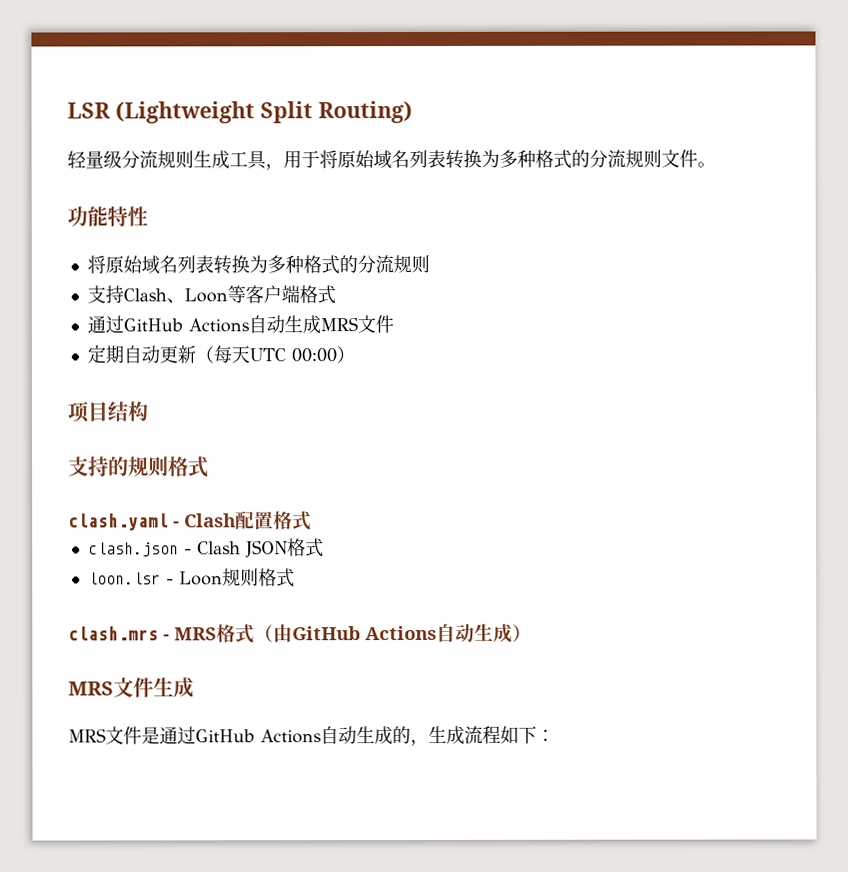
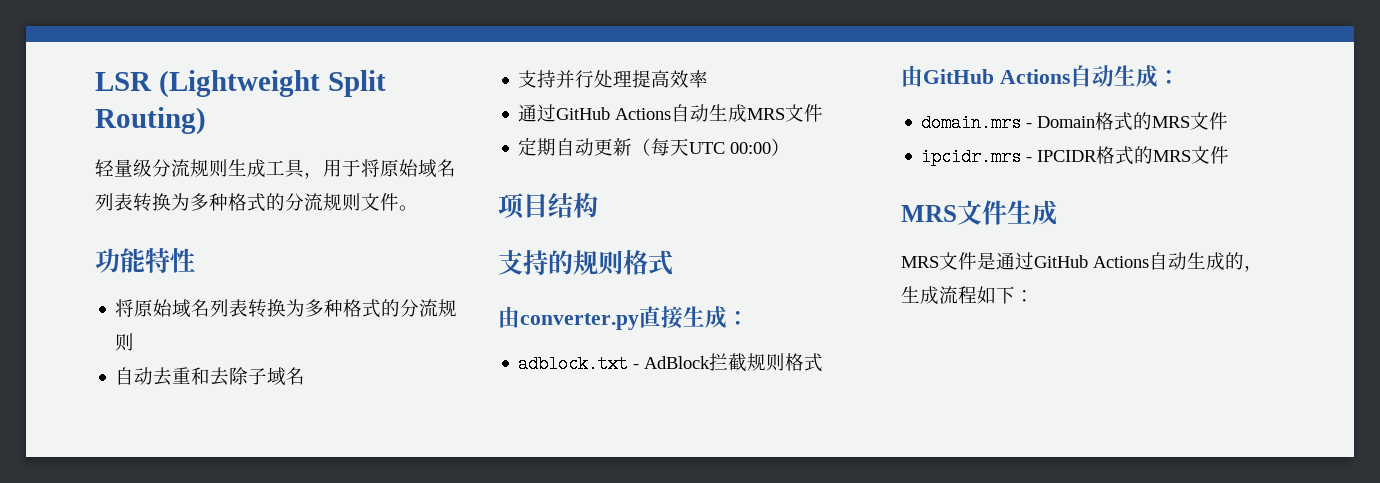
- 支持Clash、Loon等客户端格式
+ 自动去重和去除子域名
+ 支持并行处理提高效率
- clash.yaml - Clash配置格式
- clash.json - Clash JSON格式
- loon.lsr - Loon规则格式
- clash.mrs - MRS格式（由GitHub Actions自动生成）
+ 由converter.py直接生成：
+ adblock.txt - AdBlock拦截规则格式
+ 由GitHub Actions自动生成：
+ domain.mrs - Domain格式的MRS文件
+ ipcidr.mrs - IPCIDR格式的MRS文件

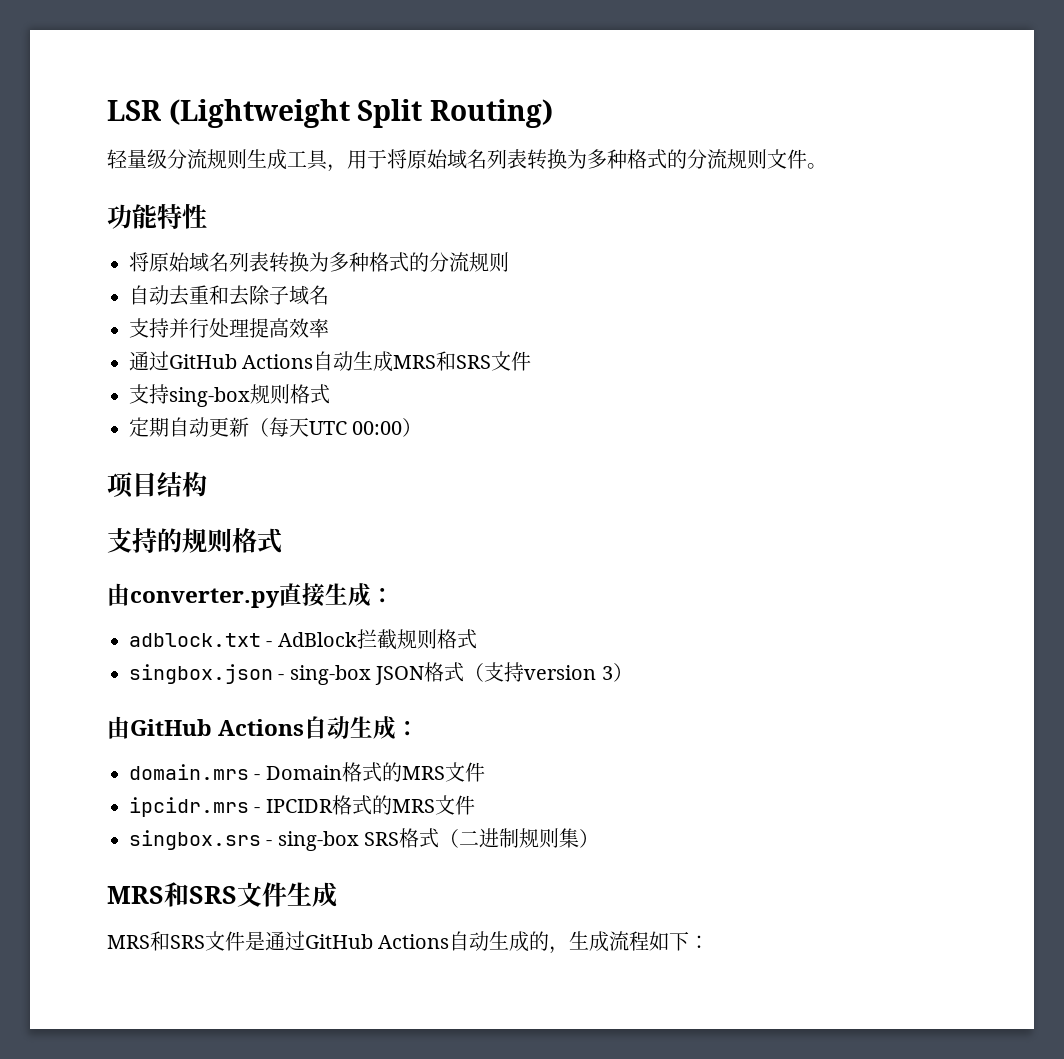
- 通过GitHub Actions自动生成MRS文件
+ 通过GitHub Actions自动生成MRS和SRS文件
+ 支持sing-box规则格式
+ singbox.json - sing-box JSON格式（支持version 3）
- MRS文件生成
+ singbox.srs - sing-box SRS格式（二进制规则集）
+ MRS和SRS文件生成
- MRS文件是通过GitHub Actions自动生成的，生成流程如下：
+ MRS和SRS文件是通过GitHub Actions自动生成的，生成流程如下：

